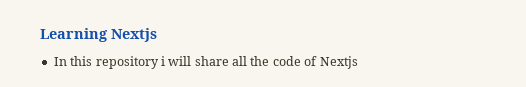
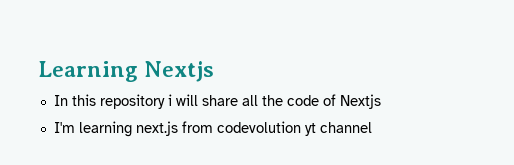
+ I'm learning next.js from codevolution yt channel

